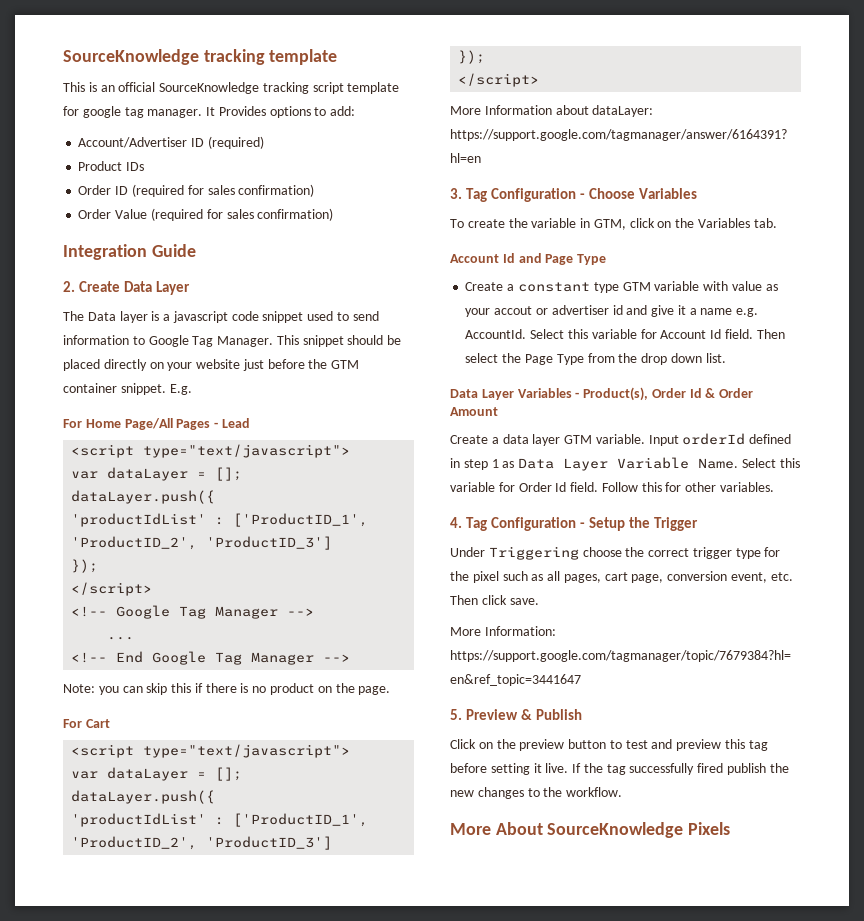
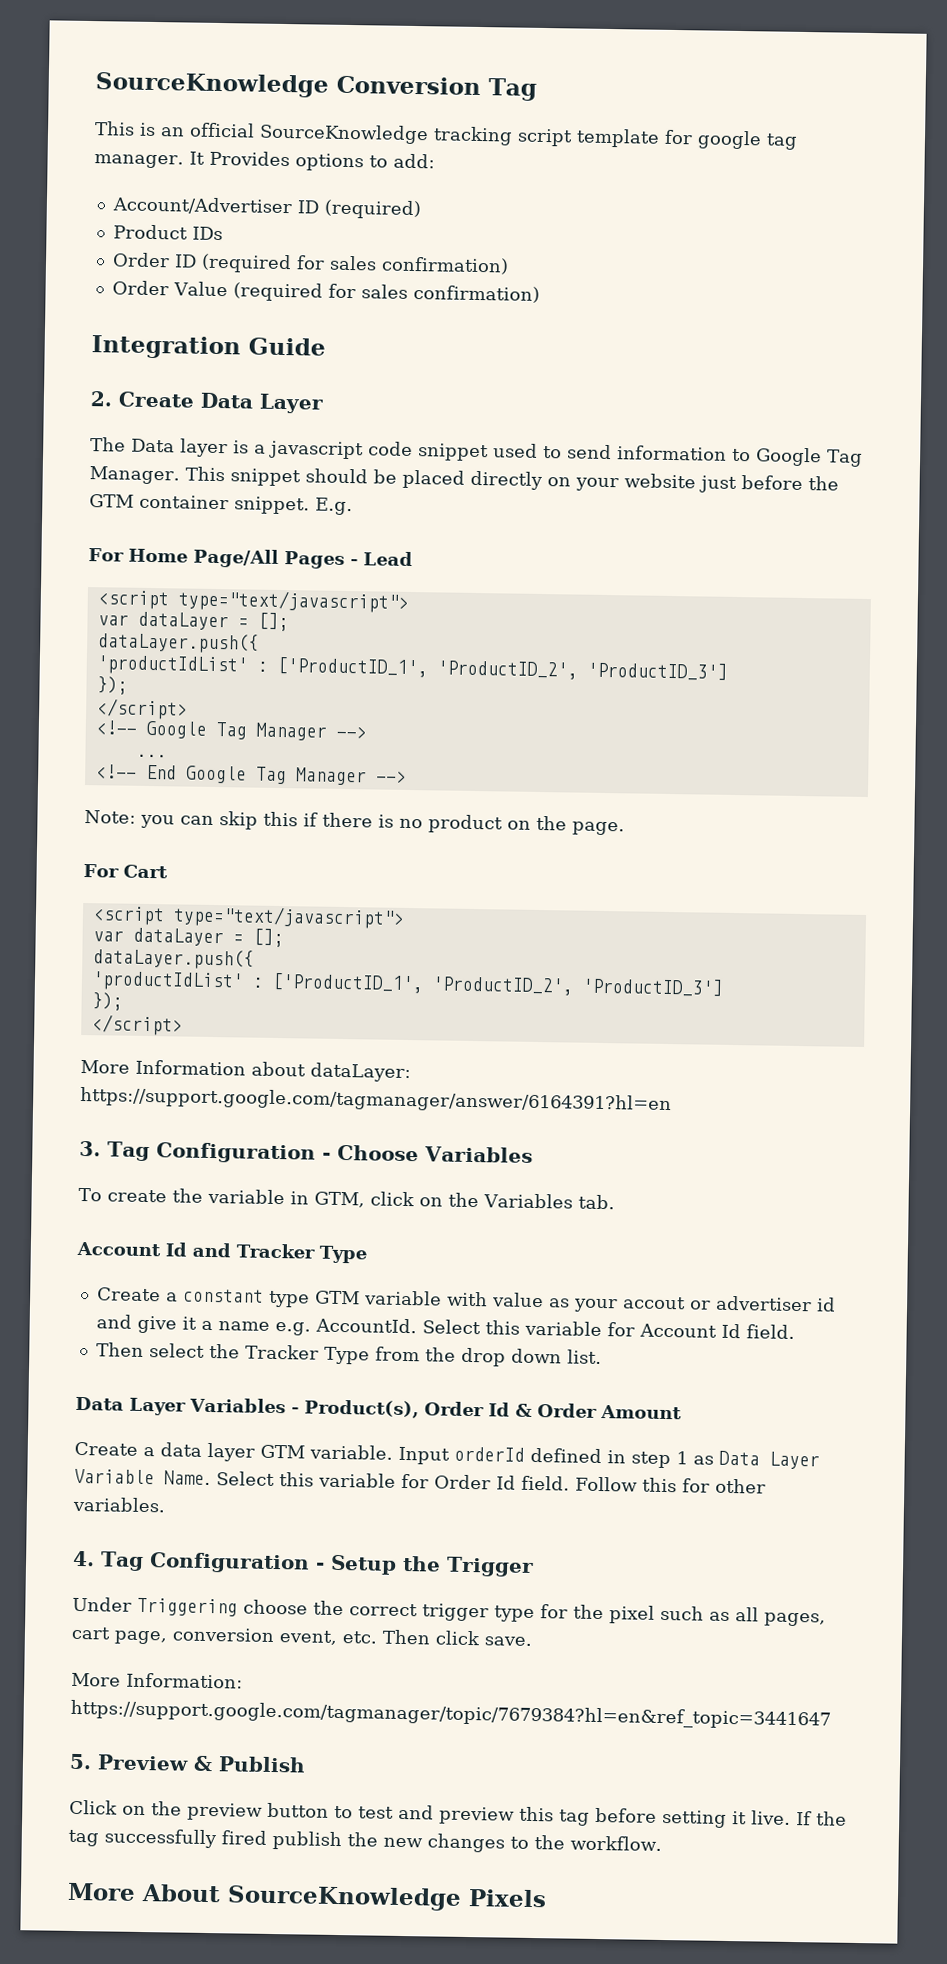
- SourceKnowledge tracking template
+ SourceKnowledge Conversion Tag
- Account Id and Page Type
+ Account Id and Tracker Type
- Select this variable for Account Id field. Then select the Page Type from the drop down list.
+ Select this variable for Account Id field.
+ Then select the Tracker Type from the drop down list.

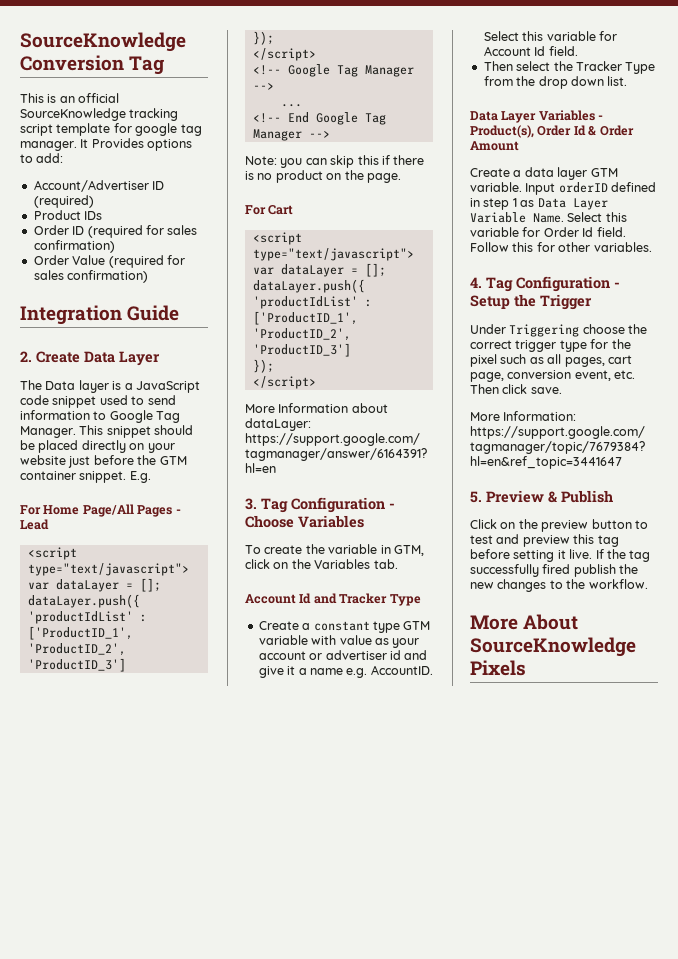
- The Data layer is a javascript code snippet used to send information to Google Tag Manager.
+ The Data layer is a JavaScript code snippet used to send information to Google Tag Manager.
- Create a constant type GTM variable with value as your accout or advertiser id and give it a name e.g. AccountId.
+ Create a constant type GTM variable with value as your account or advertiser id and give it a name e.g. AccountID.
- Input orderId defined in step 1 as Data Layer Variable Name.
+ Input orderID defined in step 1 as Data Layer Variable Name.

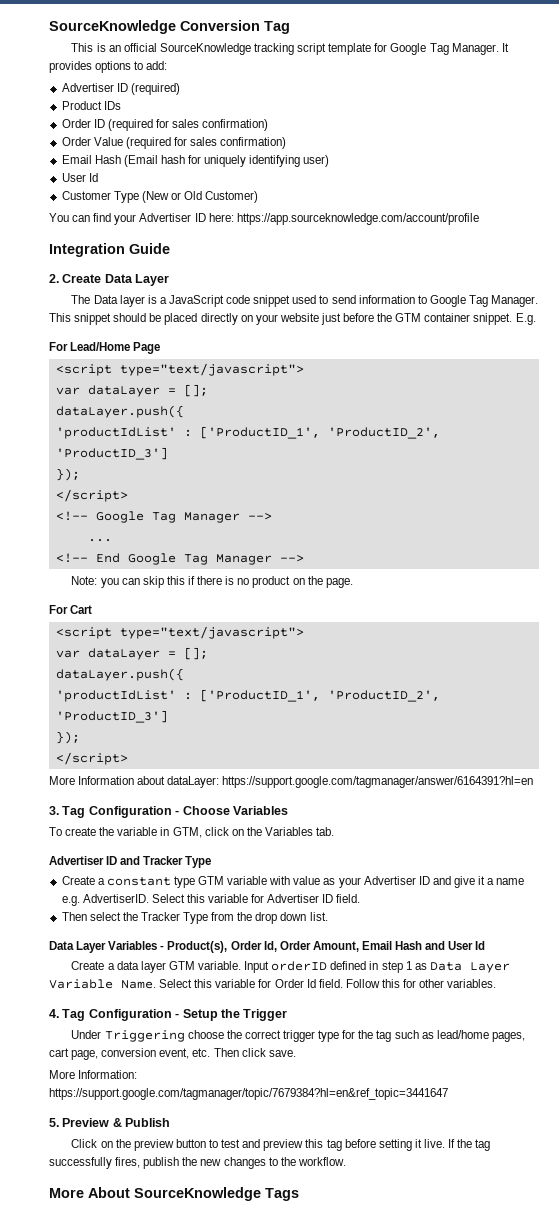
- This is an official SourceKnowledge tracking script template for google tag manager. It Provides options to add:
+ This is an official SourceKnowledge tracking script template for Google Tag Manager. It provides options to add:
- Account/Advertiser ID (required)
+ Advertiser ID (required)
+ Email Hash (Email hash for uniquely identifying user)
+ User Id
+ Customer Type (New or Old Customer)
+ You can find your Advertiser ID here: https://app.sourceknowledge.com/account/profile
- For Home Page/All Pages - Lead
+ For Lead/Home Page
- Account Id and Tracker Type
+ Advertiser ID and Tracker Type
- Create a constant type GTM variable with value as your account or advertiser id and give it a name e.g. AccountID. Select this variable for Account Id field.
+ Create a constant type GTM variable with value as your Advertiser ID and give it a name e.g. AdvertiserID. Select this variable for Advertiser ID field.
- Data Layer Variables - Product(s), Order Id & Order Amount
+ Data Layer Variables - Product(s), Order Id, Order Amount, Email Hash and User Id
- Under Triggering choose the correct trigger type for the pixel such as all pages, cart page, conversion event, etc. Then click save.
+ Under Triggering choose the correct trigger type for the tag such as lead/home pages, cart page, conversion event, etc. Then click save.
- If the tag successfully fired publish the new changes to the workflow.
+ If the tag successfully fires, publish the new changes to the workflow.
- More About SourceKnowledge Pixels
+ More About SourceKnowledge Tags

